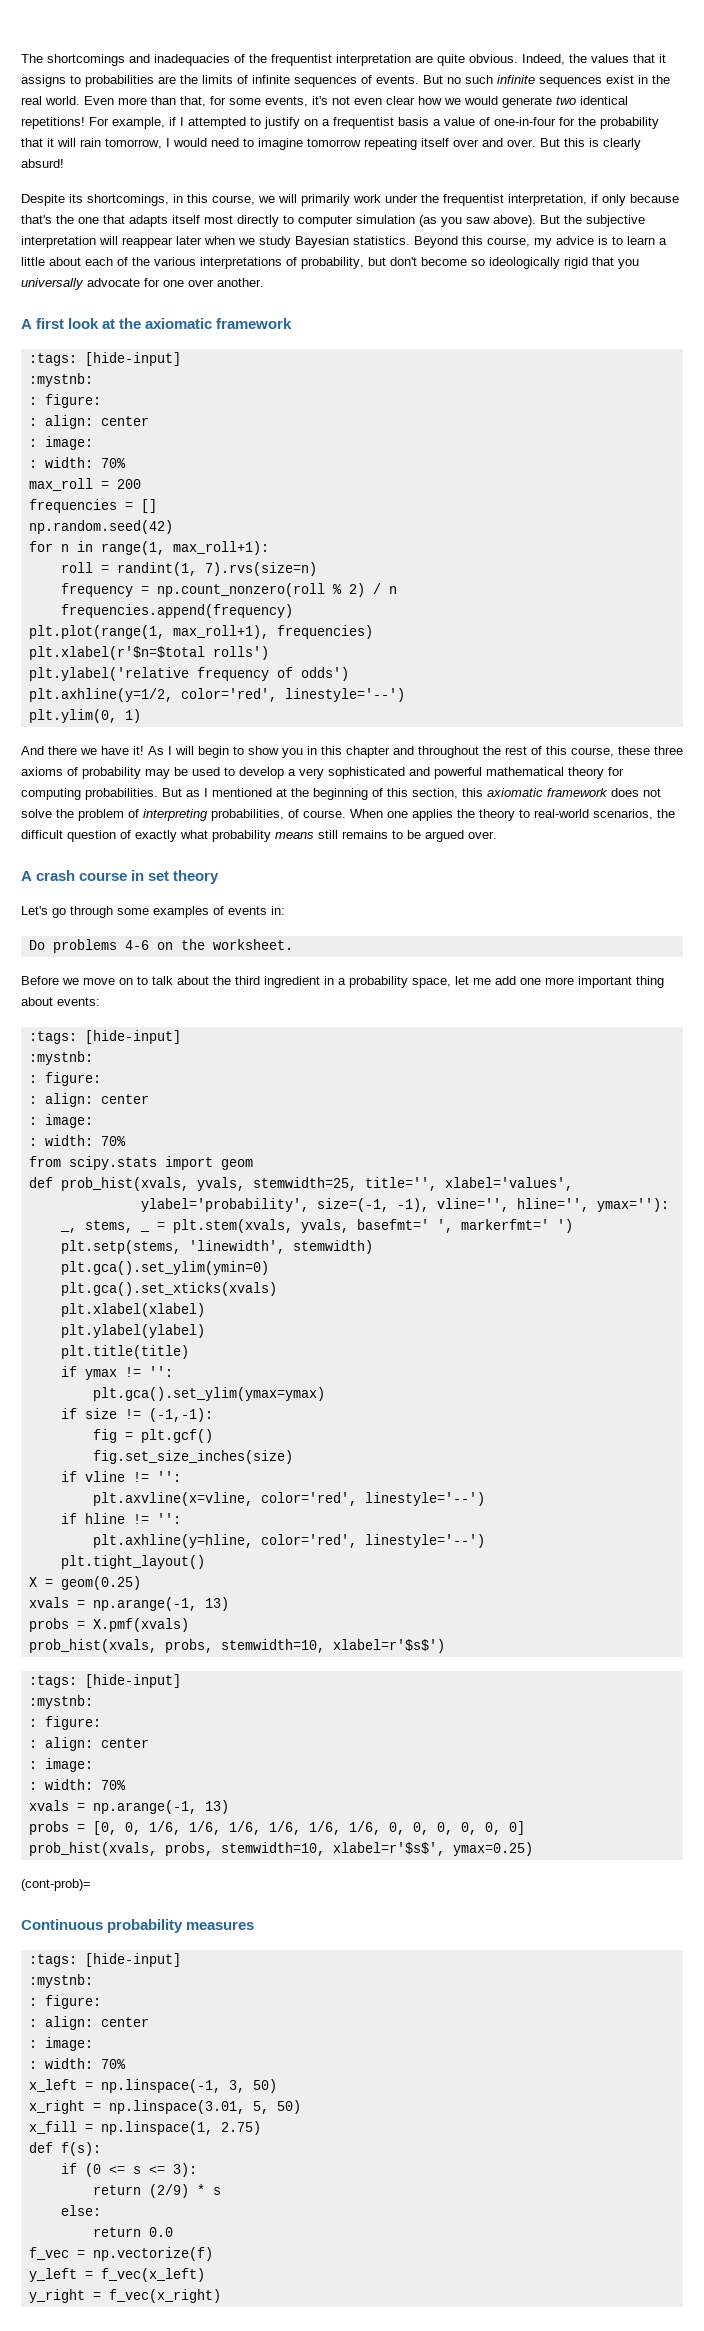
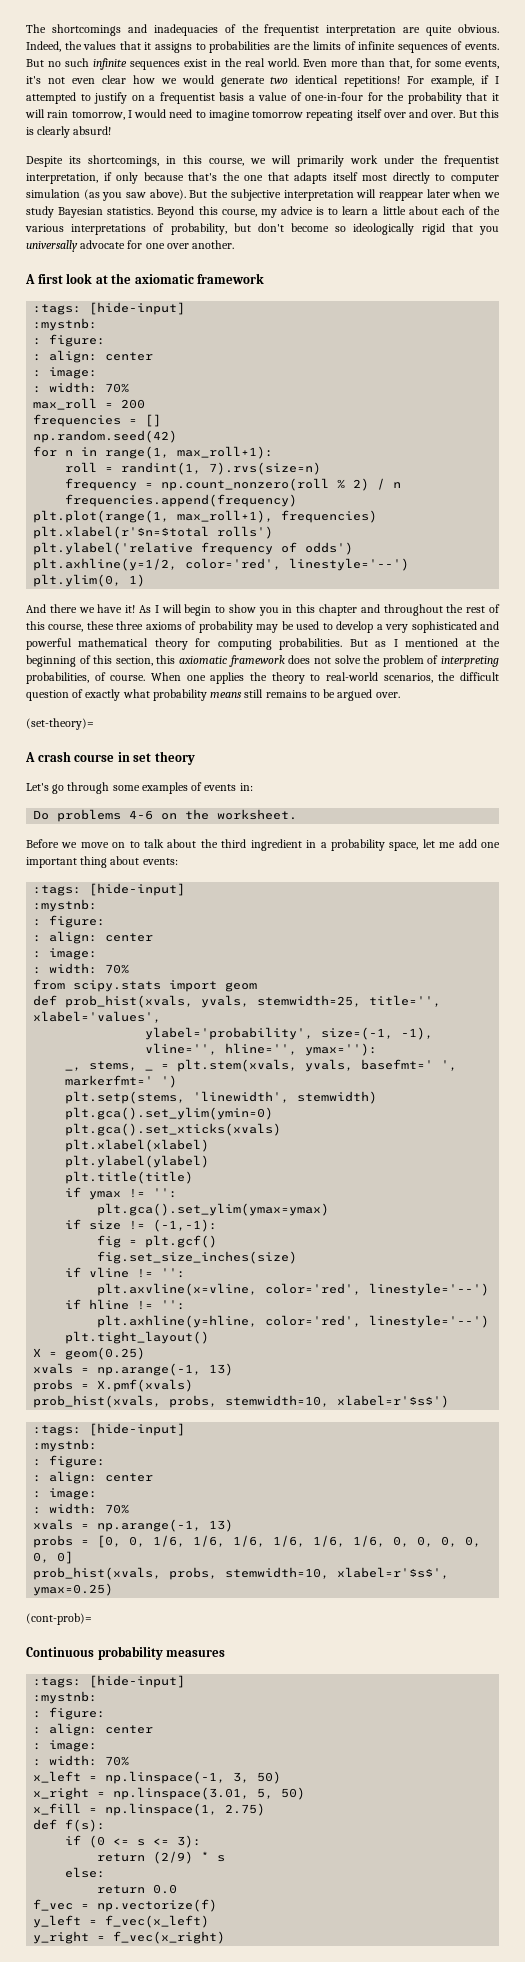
+ (set-theory)=
- Before we move on to talk about the third ingredient in a probability space, let me add one more important thing about events:
+ Before we move on to talk about the third ingredient in a probability space, let me add one important thing about events:

